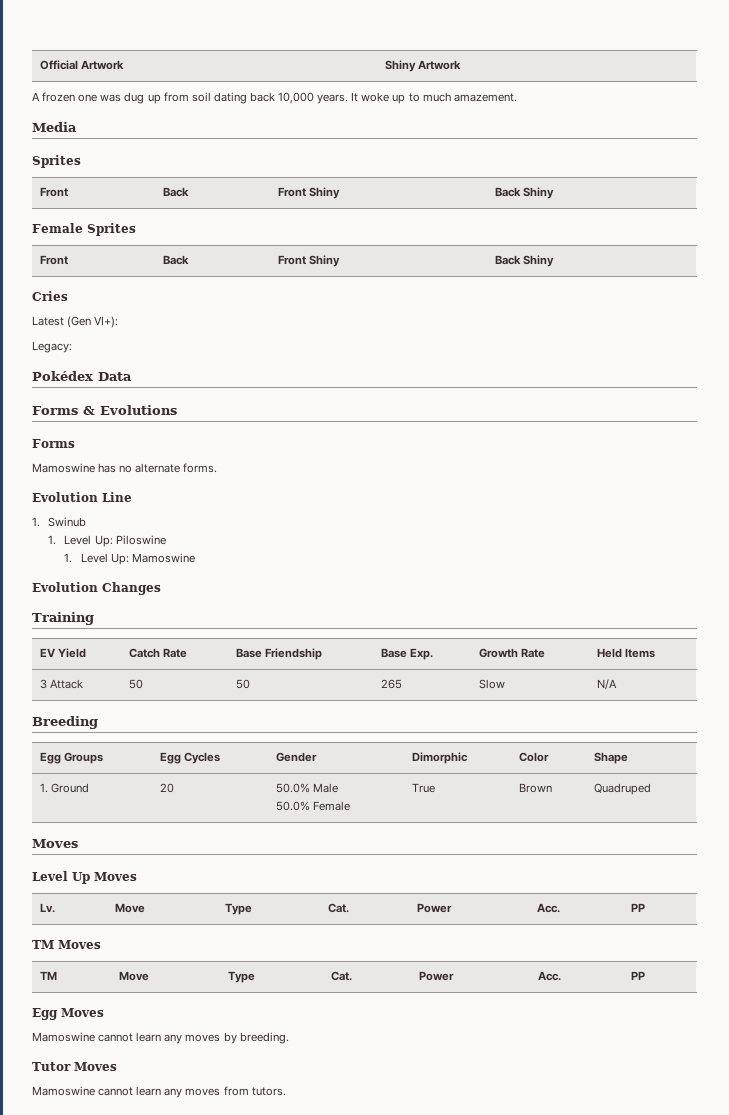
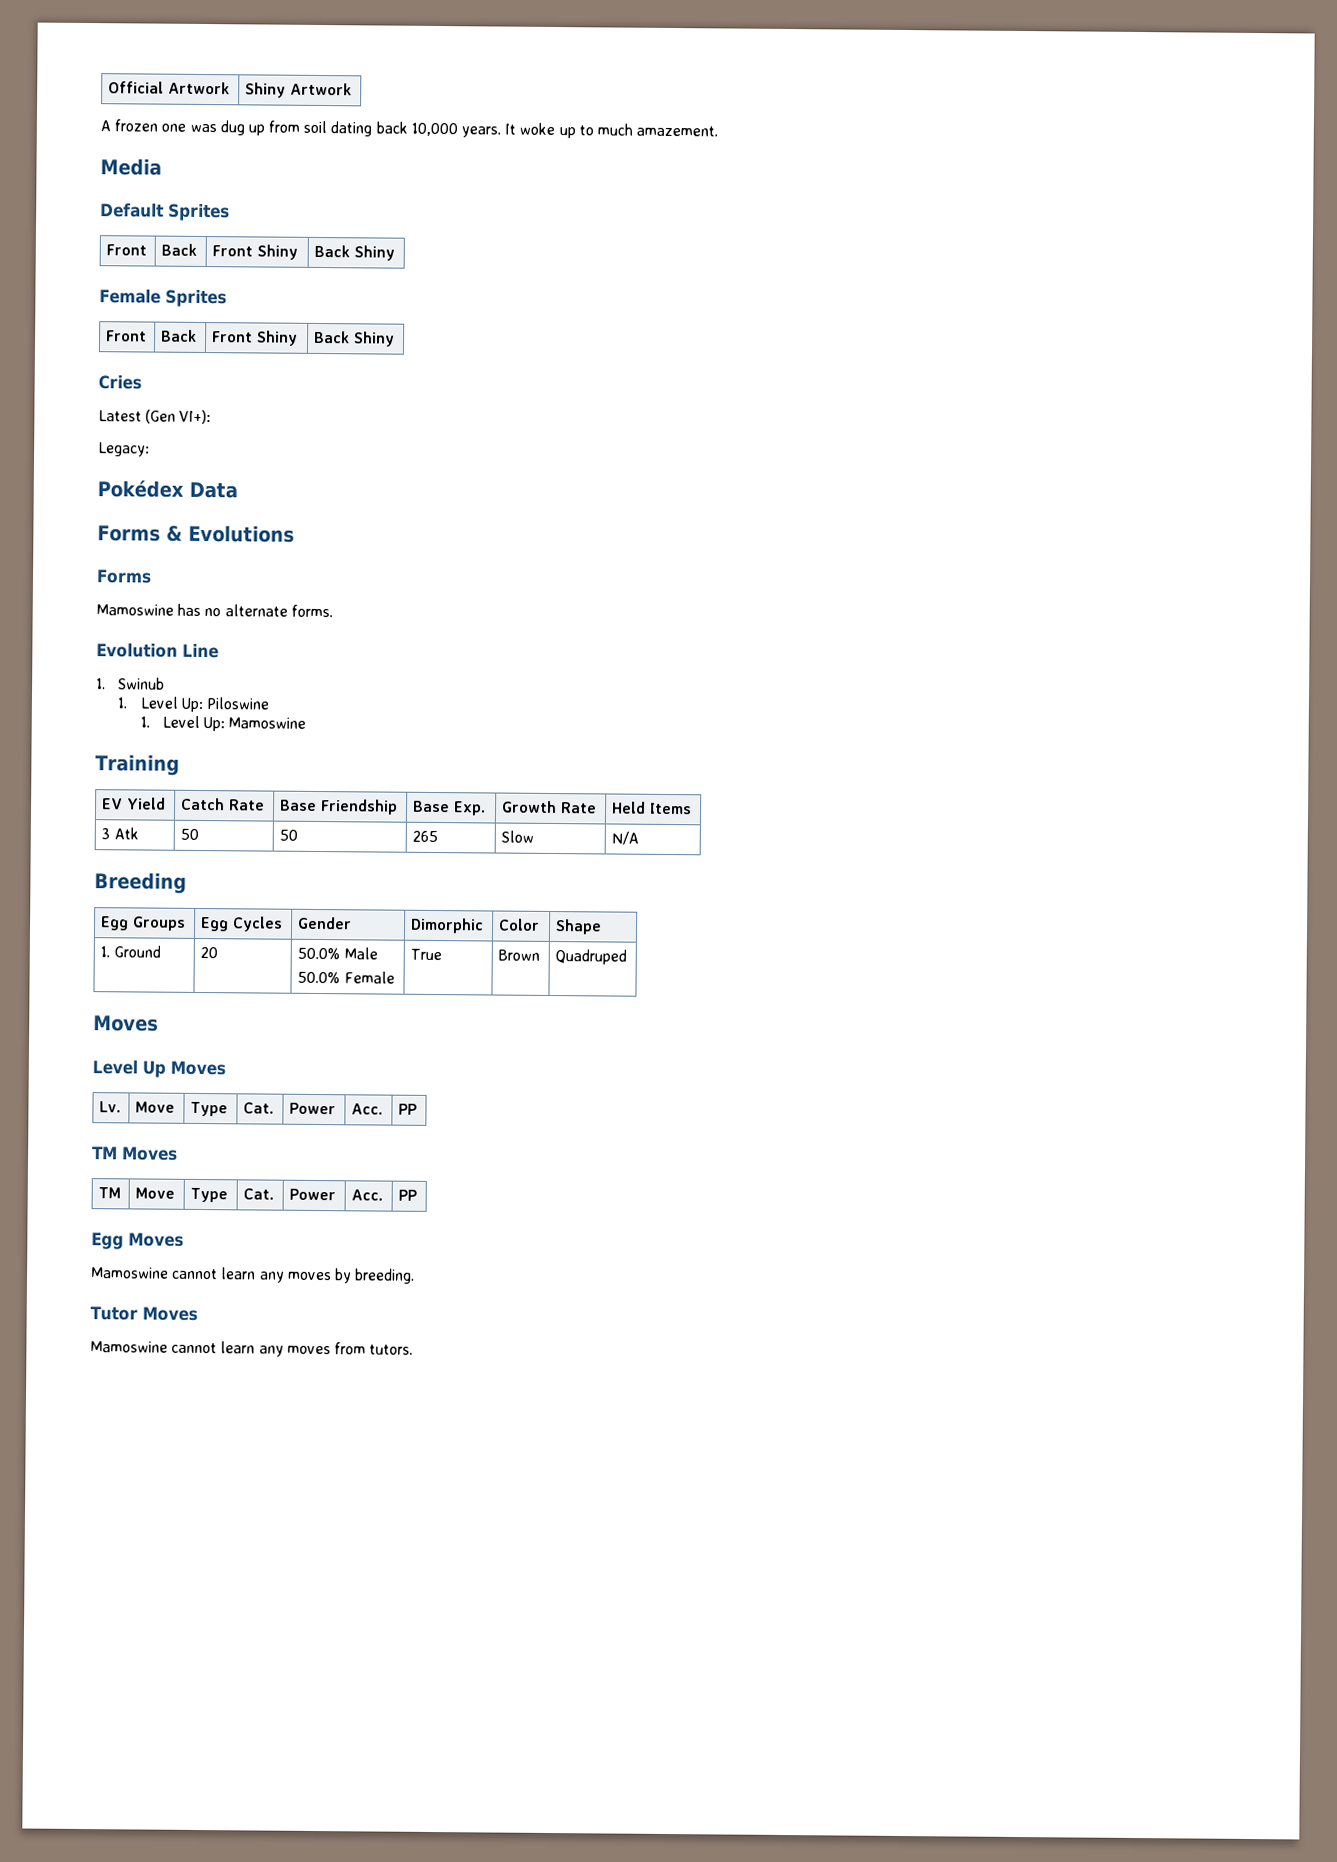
  Media
- Sprites
+ Default Sprites
- Evolution Changes
- 3 Attack | 50 | 50 | 265 | Slow | N/A
+ 3 Atk | 50 | 50 | 265 | Slow | N/A

